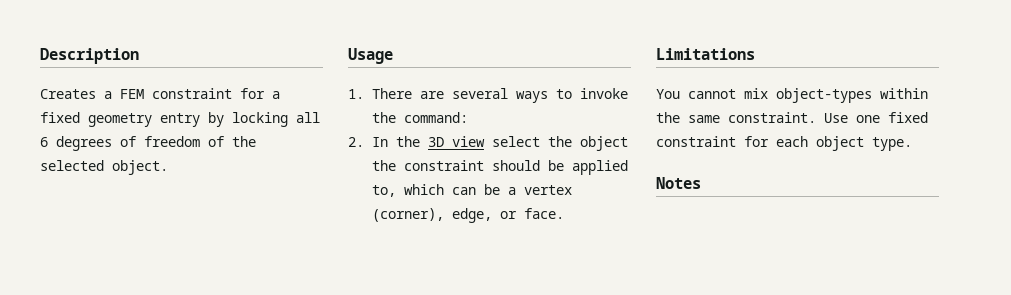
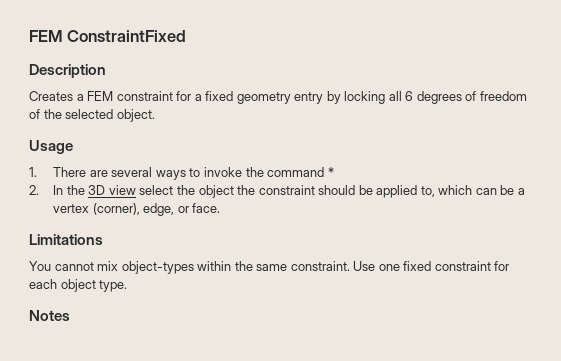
+ FEM ConstraintFixed
- 1. There are several ways to invoke the command:
+ 1. There are several ways to invoke the command *

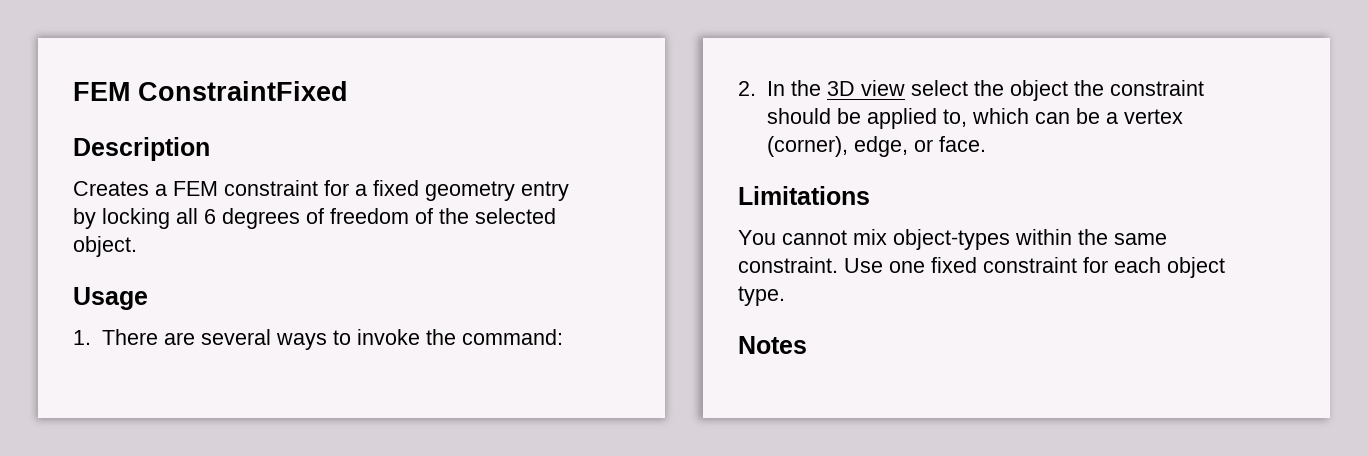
- 1. There are several ways to invoke the command *
+ 1. There are several ways to invoke the command:

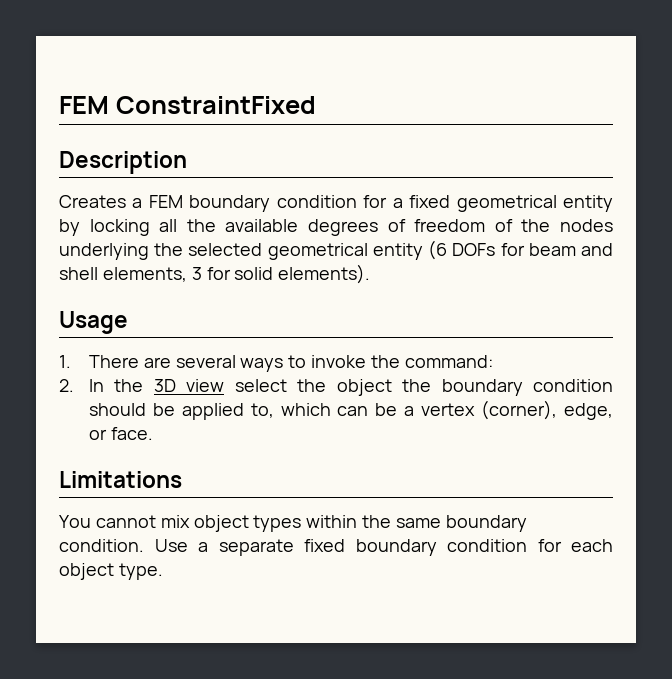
- Creates a FEM constraint for a fixed geometry entry by locking all 6 degrees of freedom of the selected object.
+ Creates a FEM boundary condition for a fixed geometrical entity by locking all the available degrees of freedom of the nodes underlying the selected geometrical entity (6 DOFs for beam and shell elements, 3 for solid elements).
- 2. In the 3D view select the object the constraint should be applied to, which can be a vertex (corner), edge, or face.
+ 2. In the 3D view select the object the boundary condition should be applied to, which can be a vertex (corner), edge, or face.
- You cannot mix object-types within the same constraint. Use one fixed constraint for each object type.
+ You cannot mix object types within the same boundary condition. Use a separate fixed boundary condition for each object type.
- Notes

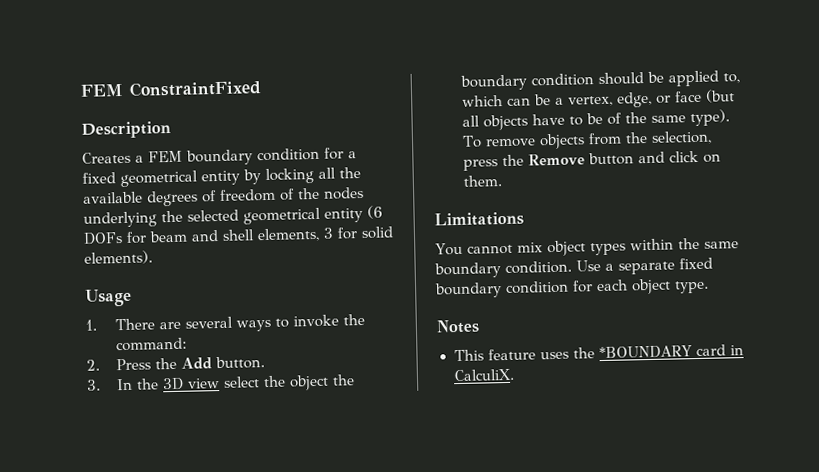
- 2. In the 3D view select the object the boundary condition should be applied to, which can be a vertex (corner), edge, or face.
+ 2. Press the Add button.
+ 3. In the 3D view select the object the boundary condition should be applied to, which can be a vertex, edge, or face (but all objects have to be of the same type). To remove objects from the selection, press the Remove button and click on them.
+ Notes
+ This feature uses the *BOUNDARY card in CalculiX.

